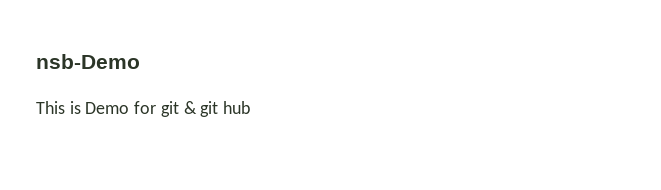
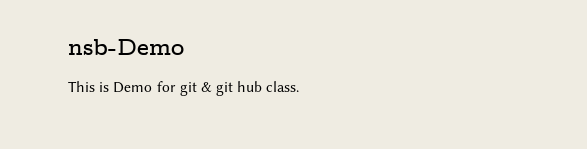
- This is Demo for git & git hub
+ This is Demo for git & git hub class.

